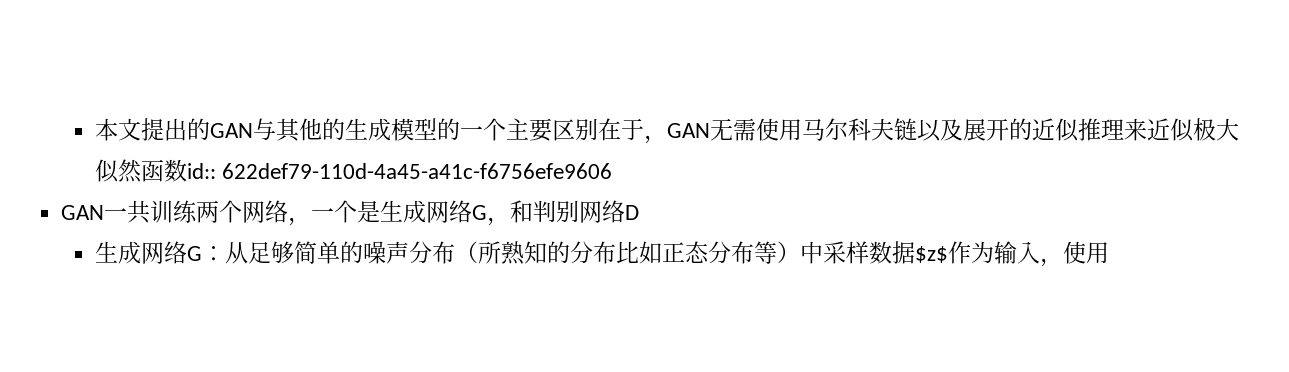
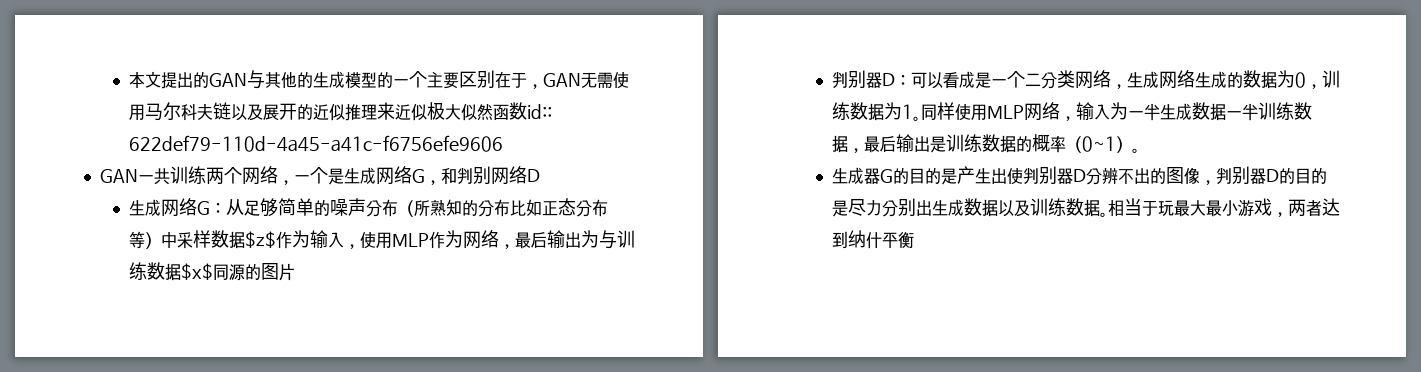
- 生成网络G：从足够简单的噪声分布（所熟知的分布比如正态分布等）中采样数据$z$作为输入，使用
+ 生成网络G：从足够简单的噪声分布（所熟知的分布比如正态分布等）中采样数据$z$作为输入，使用MLP作为网络，最后输出为与训练数据$x$同源的图片
+ 判别器D：可以看成是一个二分类网络，生成网络生成的数据为0，训练数据为1。同样使用MLP网络，输入为一半生成数据一半训练数据，最后输出是训练数据的概率（0~1）。
+ 生成器G的目的是产生出使判别器D分辨不出的图像，判别器D的目的是尽力分别出生成数据以及训练数据。相当于玩最大最小游戏，两者达到纳什平衡

